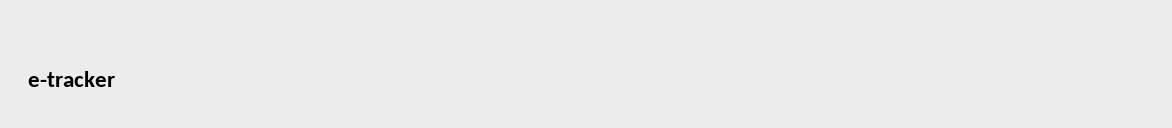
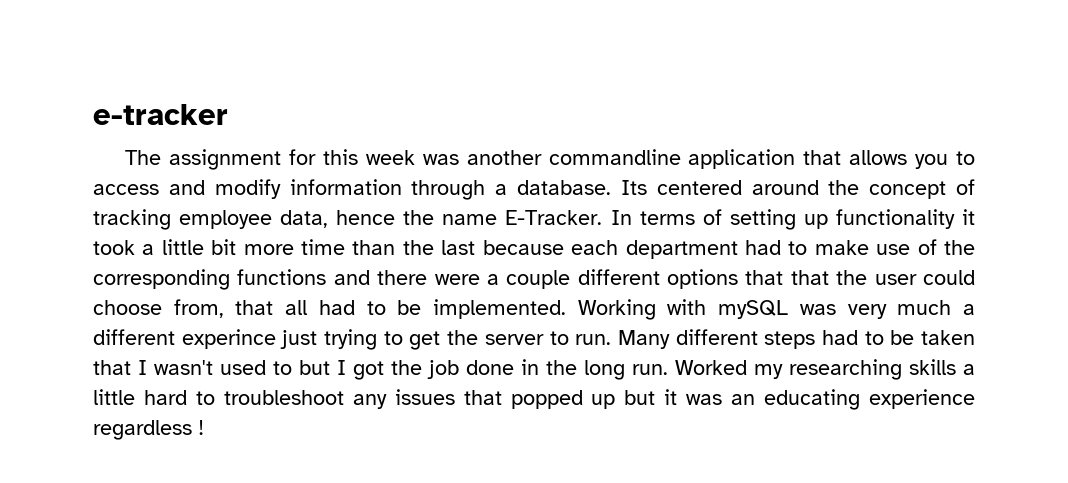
+ The assignment for this week was another commandline application that allows you to access and modify information through a database. Its centered around the concept of tracking employee data, hence the name E-Tracker. In terms of setting up functionality it took a little bit more time than the last because each department had to make use of the corresponding functions and there were a couple different options that that the user could choose from, that all had to be implemented. Working with mySQL was very much a different experince just trying to get the server to run. Many different steps had to be taken that I wasn't used to but I got the job done in the long run. Worked my researching skills a little hard to troubleshoot any issues that popped up but it was an educating experience regardless !

